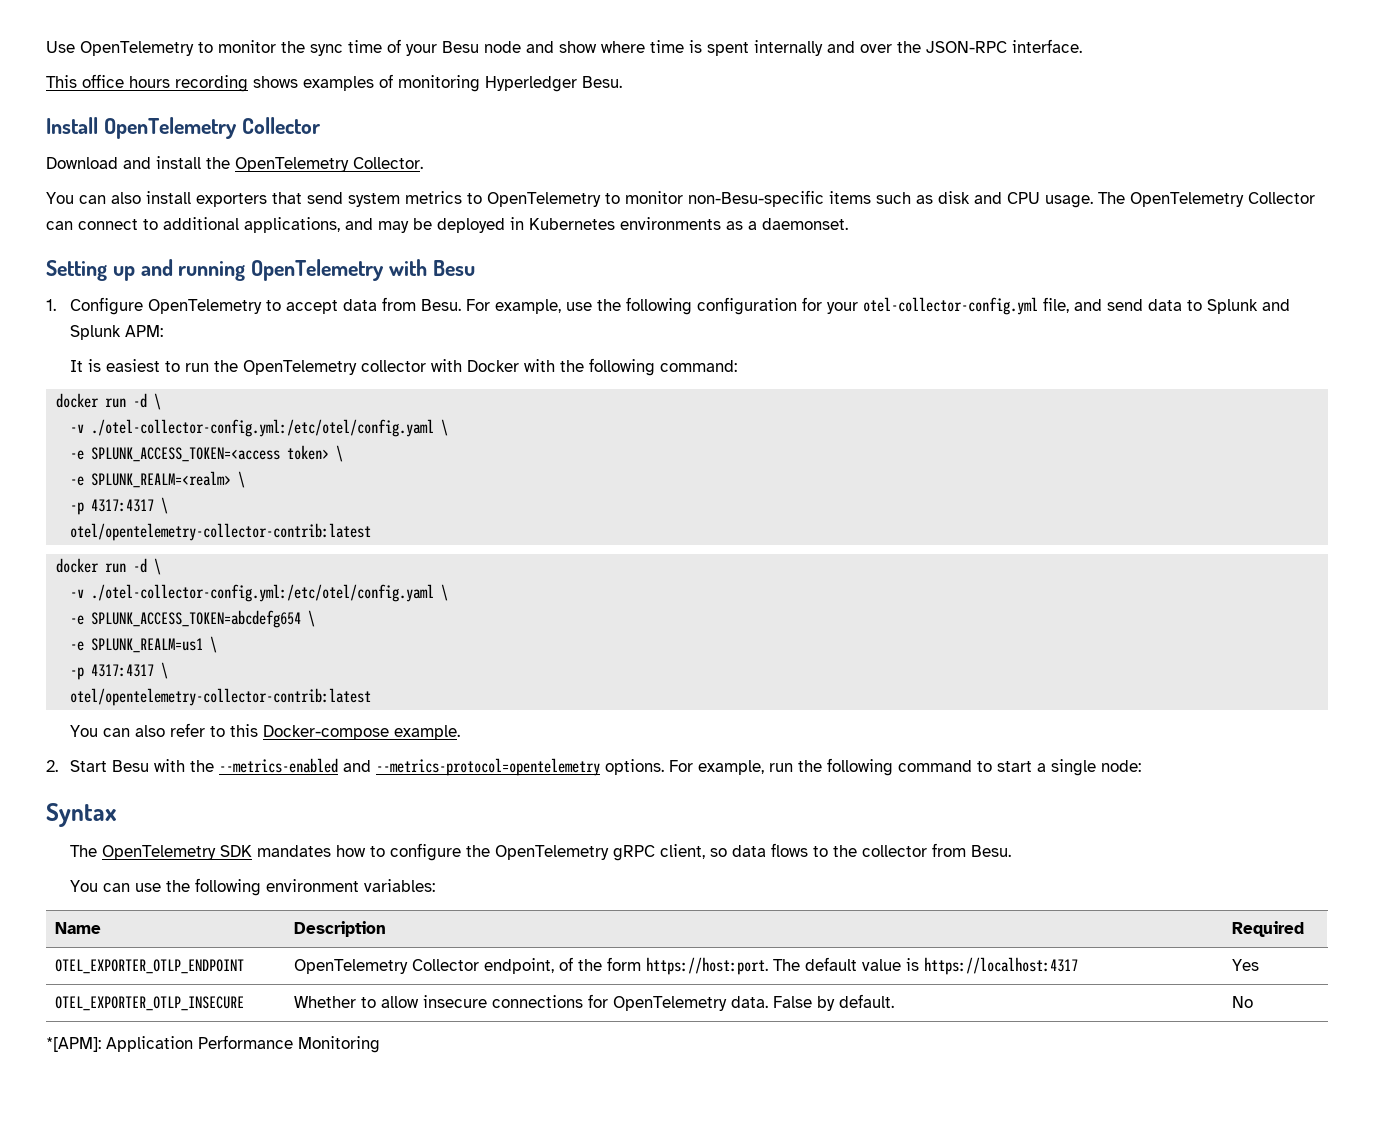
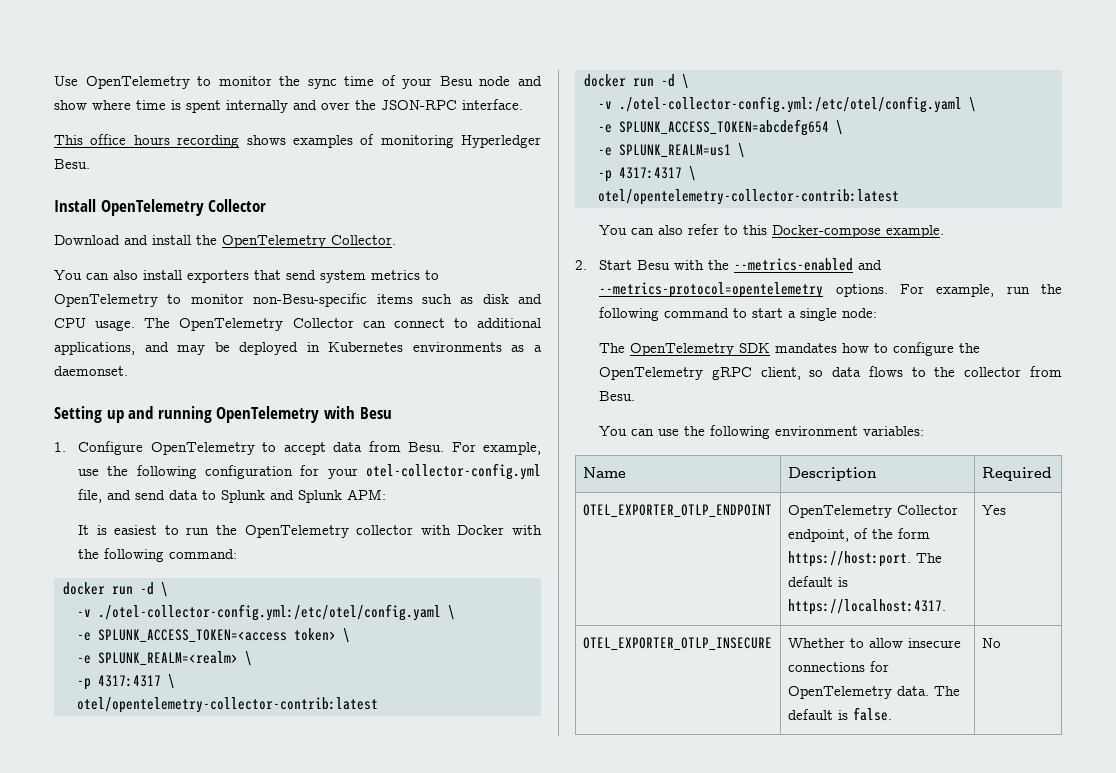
- Syntax
- OTEL_EXPORTER_OTLP_ENDPOINT | OpenTelemetry Collector endpoint, of the form https://host:port. The default value is https://localhost:4317 | Yes
+ OTEL_EXPORTER_OTLP_ENDPOINT | OpenTelemetry Collector endpoint, of the form https://host:port. The default is https://localhost:4317. | Yes
- OTEL_EXPORTER_OTLP_INSECURE | Whether to allow insecure connections for OpenTelemetry data. False by default. | No
- *[APM]: Application Performance Monitoring
+ OTEL_EXPORTER_OTLP_INSECURE | Whether to allow insecure connections for OpenTelemetry data. The default is false. | No

